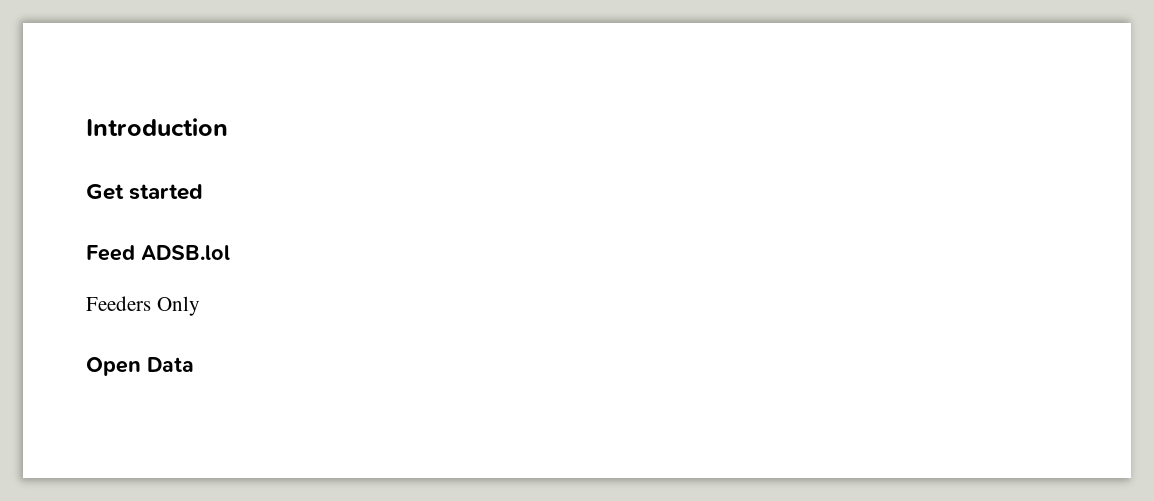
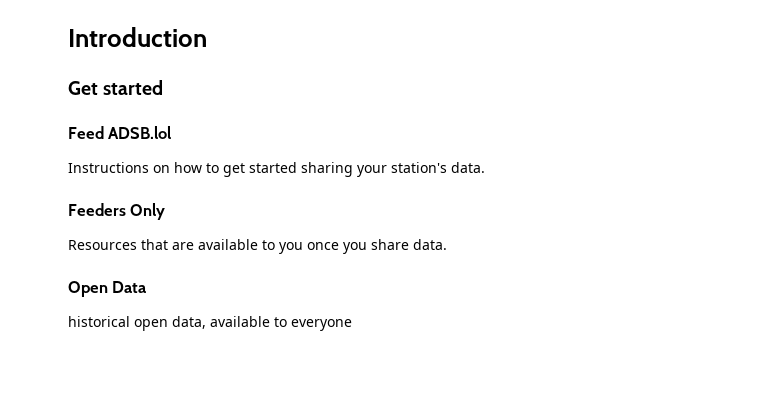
+ Instructions on how to get started sharing your station's data.
  Feeders Only
+ Resources that are available to you once you share data.
  Open Data
+ historical open data, available to everyone

